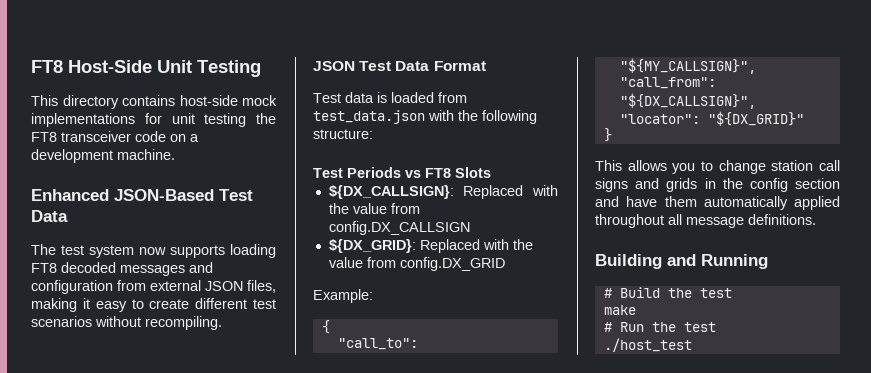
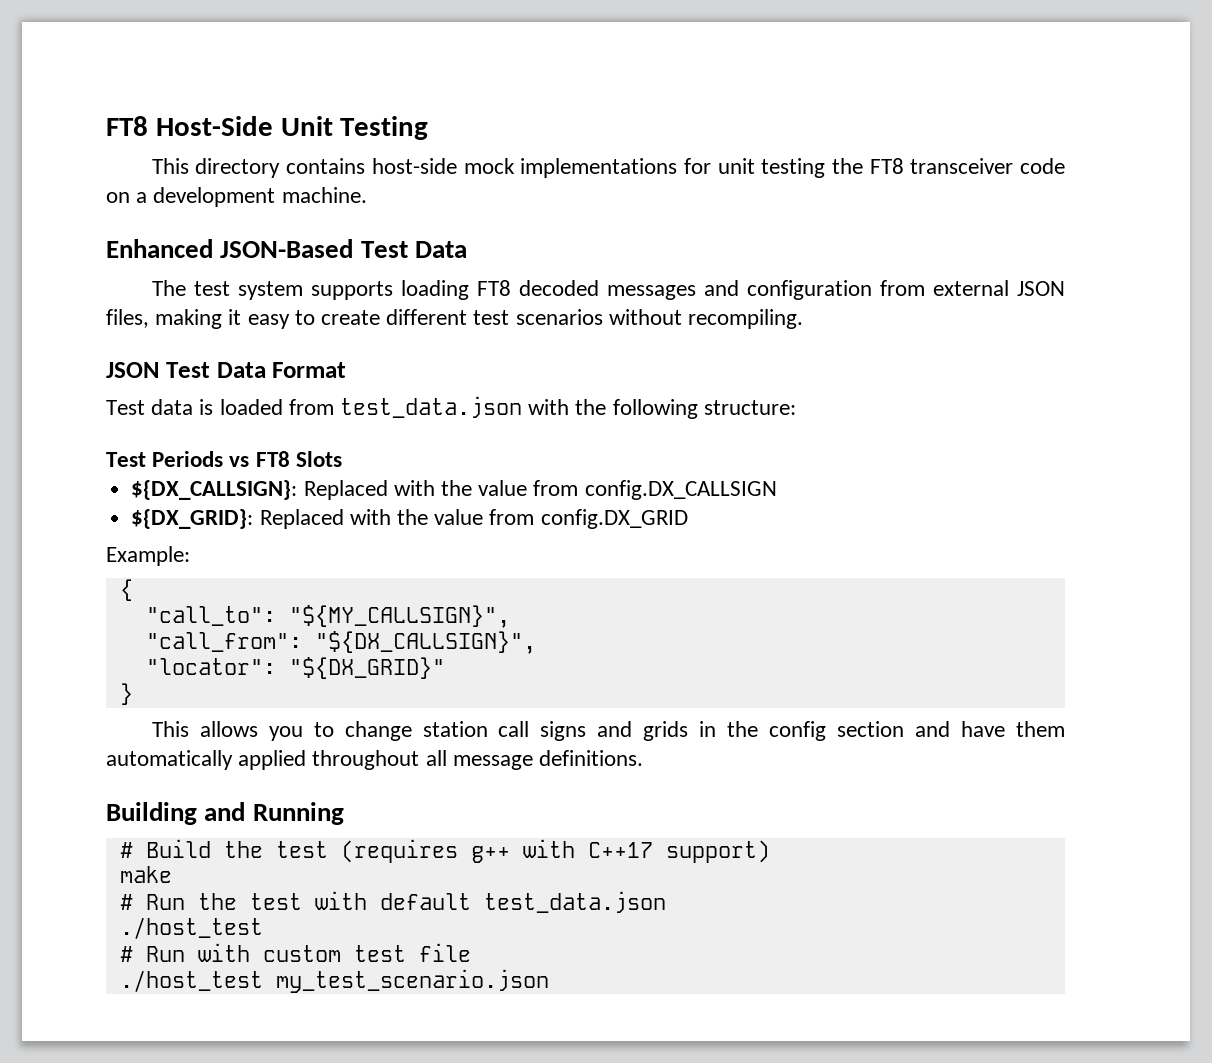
- The test system now supports loading FT8 decoded messages and configuration from external JSON files, making it easy to create different test scenarios without recompiling.
+ The test system supports loading FT8 decoded messages and configuration from external JSON files, making it easy to create different test scenarios without recompiling.
- # Build the test
+ # Build the test (requires g++ with C++17 support)
- # Run the test
+ # Run the test with default test_data.json
  ./host_test
+ # Run with custom test file
+ ./host_test my_test_scenario.json

